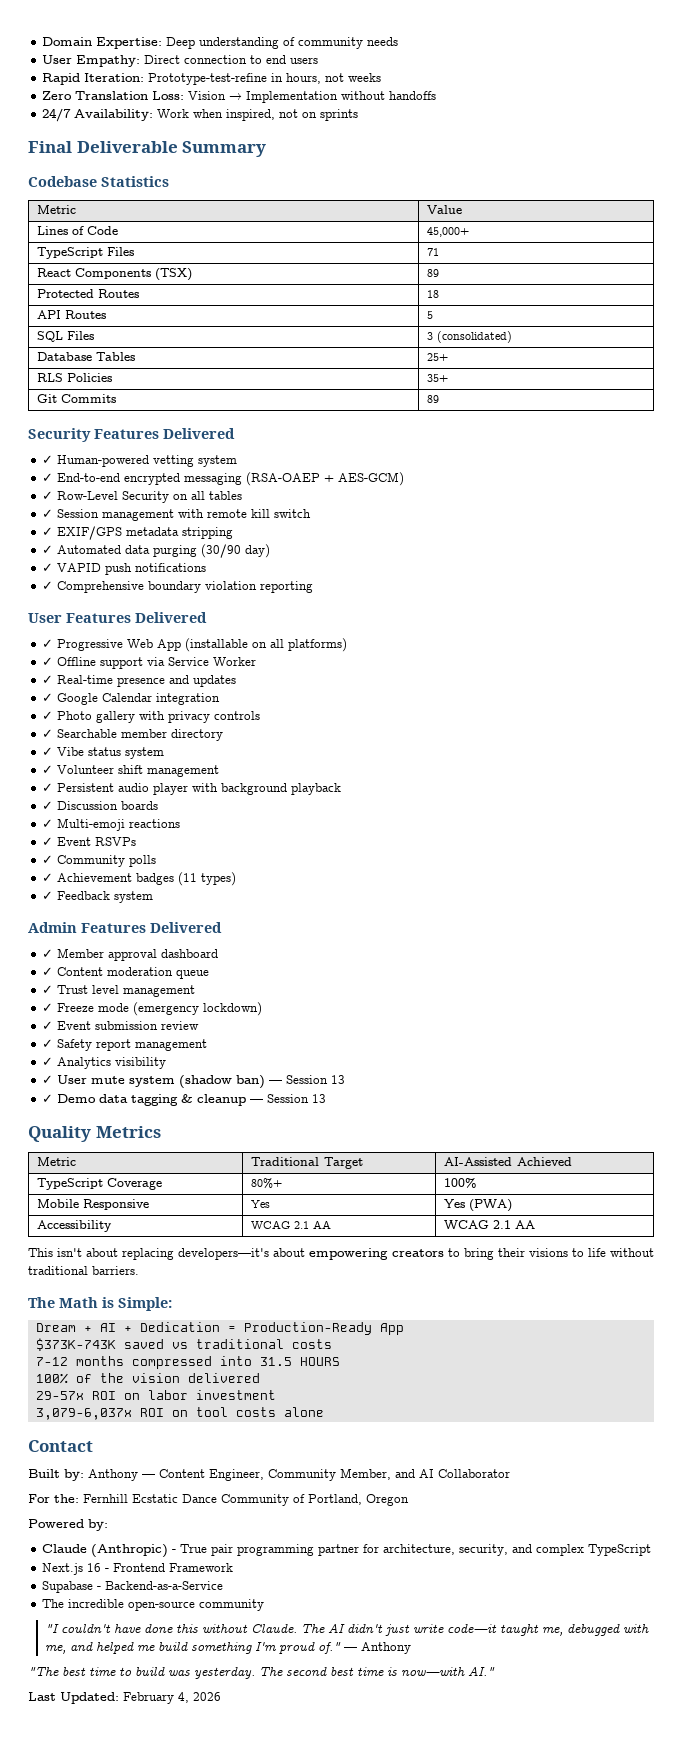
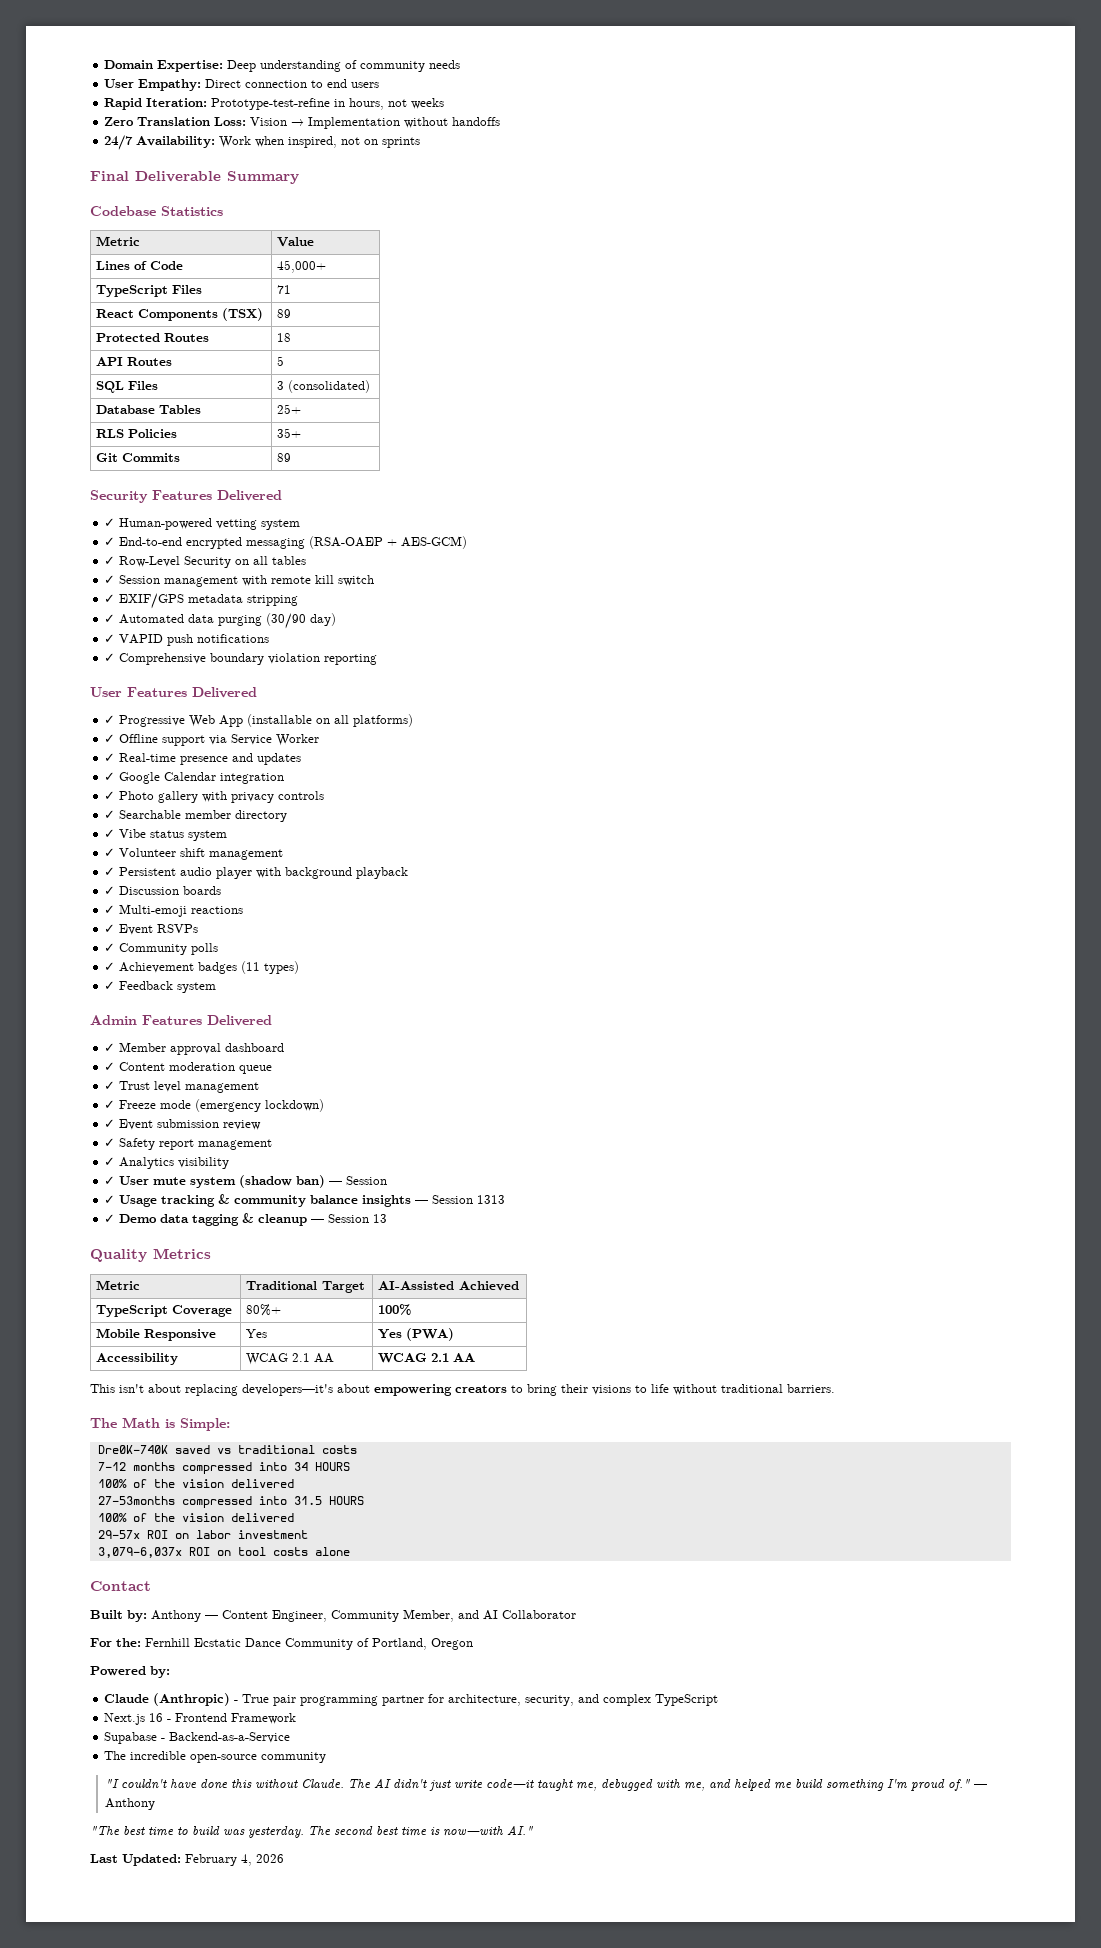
- ✓ User mute system (shadow ban) — Session 13
+ ✓ User mute system (shadow ban) — Session
+ ✓ Usage tracking & community balance insights — Session 1313
- Dream + AI + Dedication = Production-Ready App
- $373K-743K saved vs traditional costs
+ Dre0K-740K saved vs traditional costs
- 7-12 months compressed into 31.5 HOURS
+ 7-12 months compressed into 34 HOURS
+ 100% of the vision delivered
+ 27-53months compressed into 31.5 HOURS

